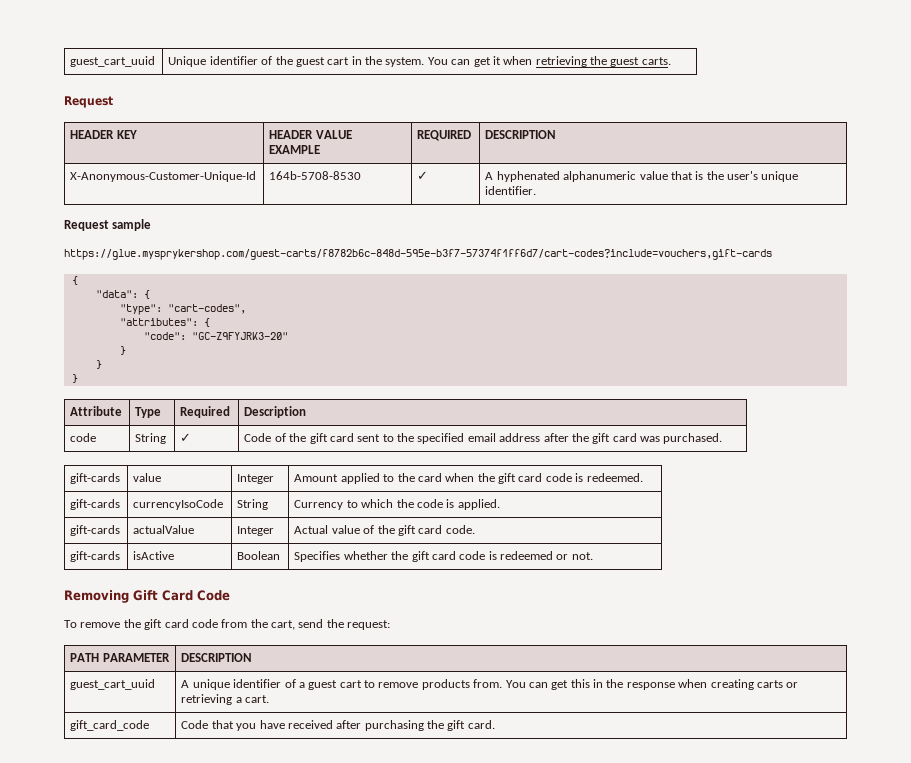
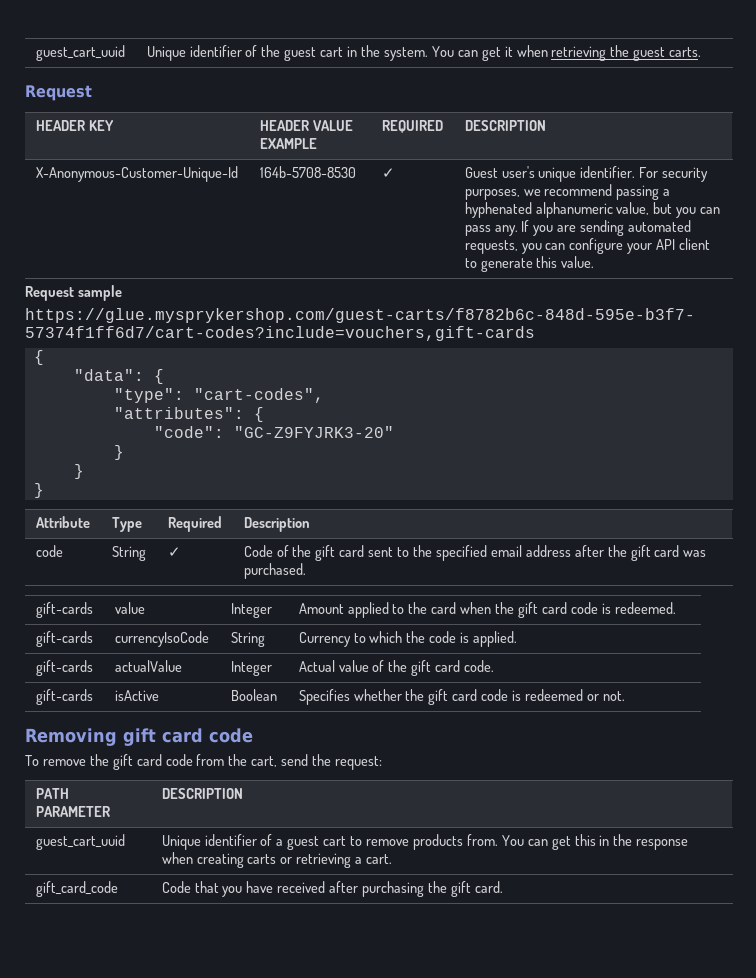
- X-Anonymous-Customer-Unique-Id | 164b-5708-8530 | ✓ | A hyphenated alphanumeric value that is the user's unique identifier.
+ X-Anonymous-Customer-Unique-Id | 164b-5708-8530 | ✓ | Guest user's unique identifier. For security purposes, we recommend passing a hyphenated alphanumeric value, but you can pass any. If you are sending automated requests, you can configure your API client to generate this value.
- Removing Gift Card Code
+ Removing gift card code
- guest_cart_uuid | A unique identifier of a guest cart to remove products from. You can get this in the response when creating carts or retrieving a cart.
+ guest_cart_uuid | Unique identifier of a guest cart to remove products from. You can get this in the response when creating carts or retrieving a cart.

